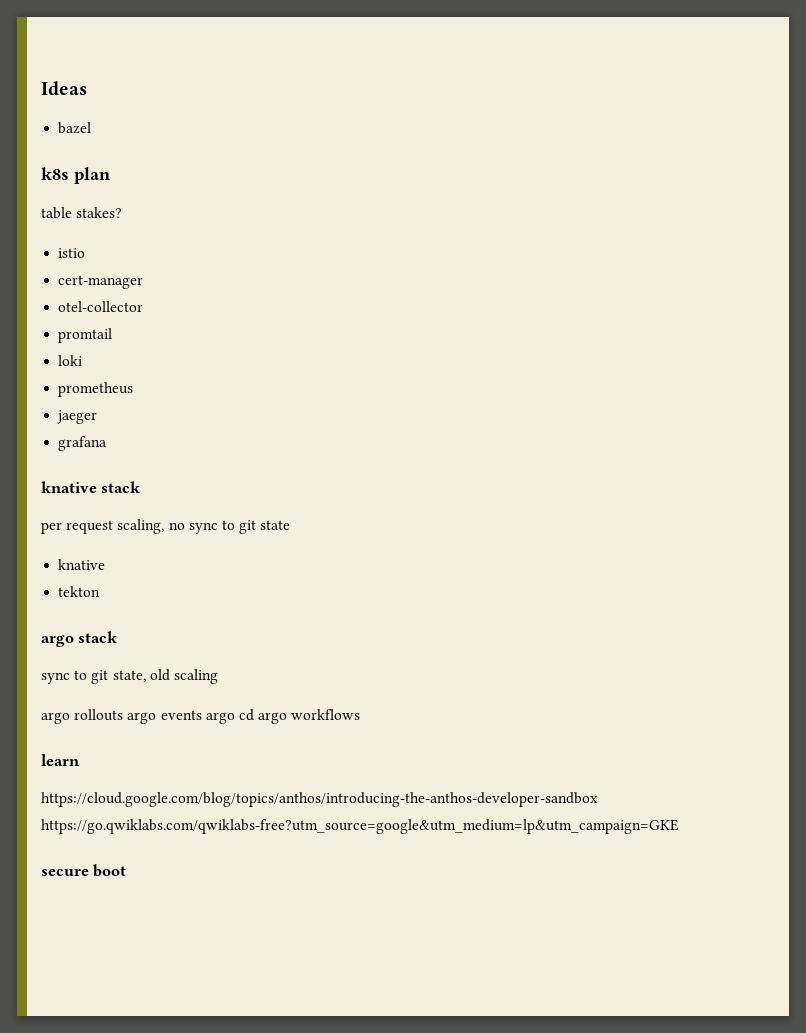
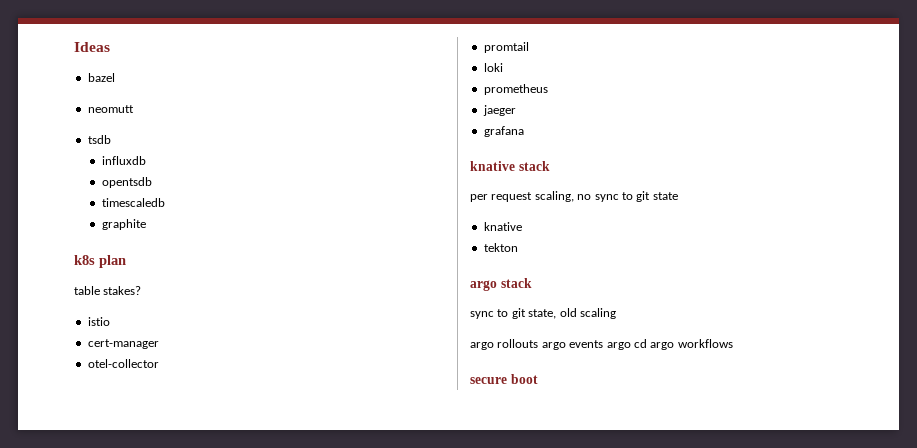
+ neomutt
+ tsdb
+ influxdb
+ opentsdb
+ timescaledb
+ graphite
- learn
- https://cloud.google.com/blog/topics/anthos/introducing-the-anthos-developer-sandbox https://go.qwiklabs.com/qwiklabs-free?utm_source=google&utm_medium=lp&utm_campaign=GKE

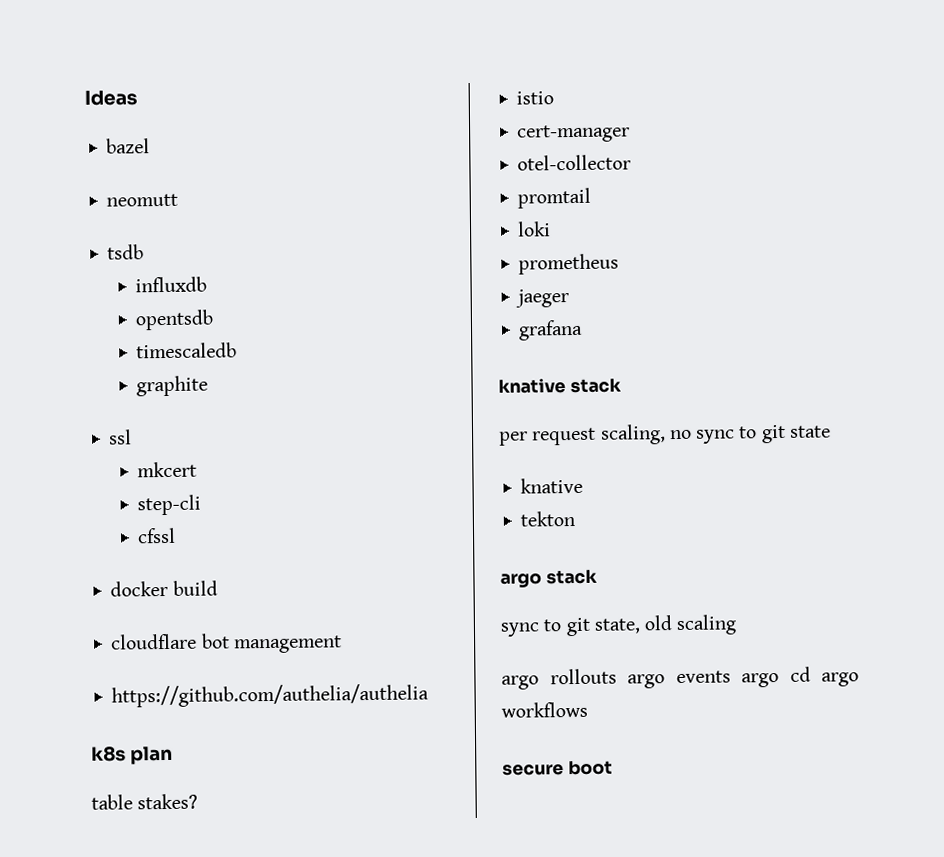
+ ssl
+ mkcert
+ step-cli
+ cfssl
+ docker build
+ cloudflare bot management
+ https://github.com/authelia/authelia

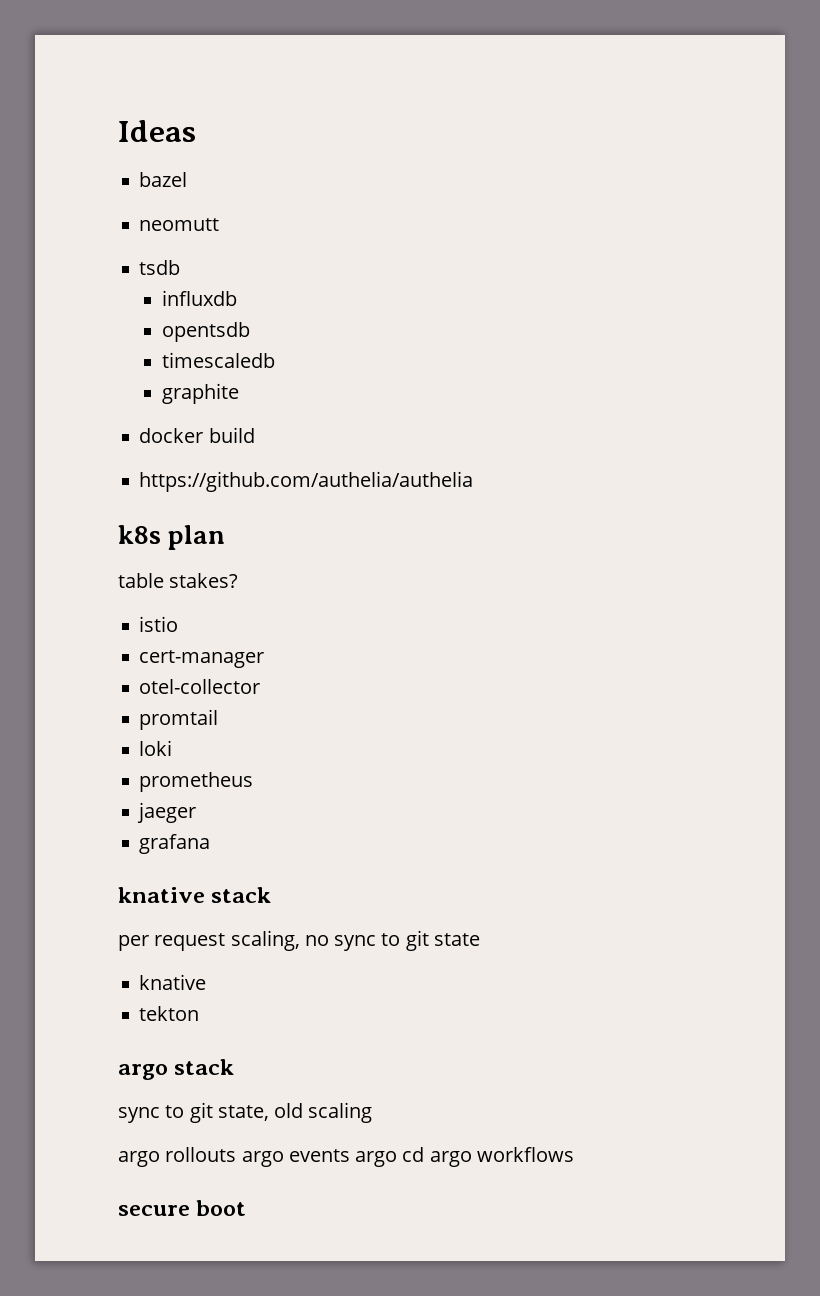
- ssl
- mkcert
- step-cli
- cfssl
- cloudflare bot management

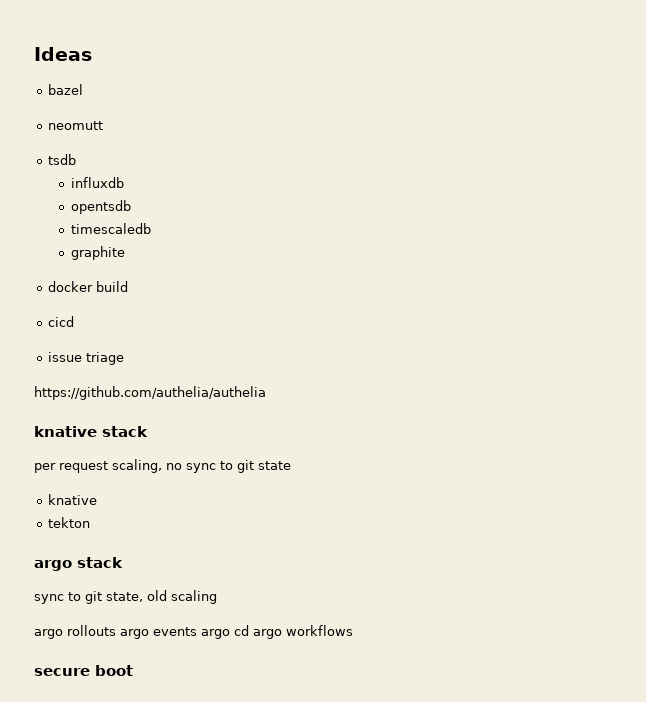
+ cicd
+ issue triage
  https://github.com/authelia/authelia
- k8s plan
- table stakes?
- istio
- cert-manager
- otel-collector
- promtail
- loki
- prometheus
- jaeger
- grafana

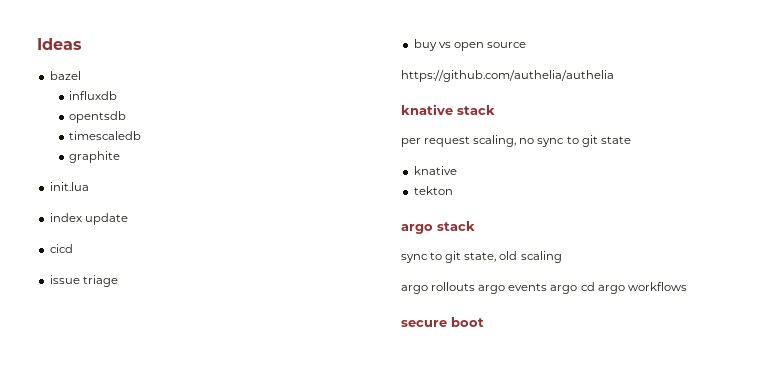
- neomutt
- tsdb
- docker build
+ init.lua
+ index update
+ buy vs open source

